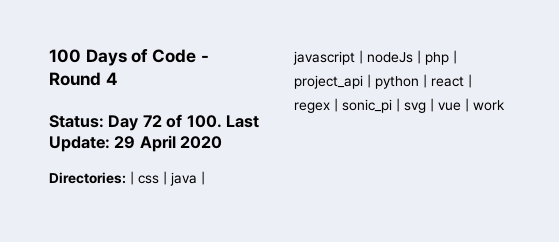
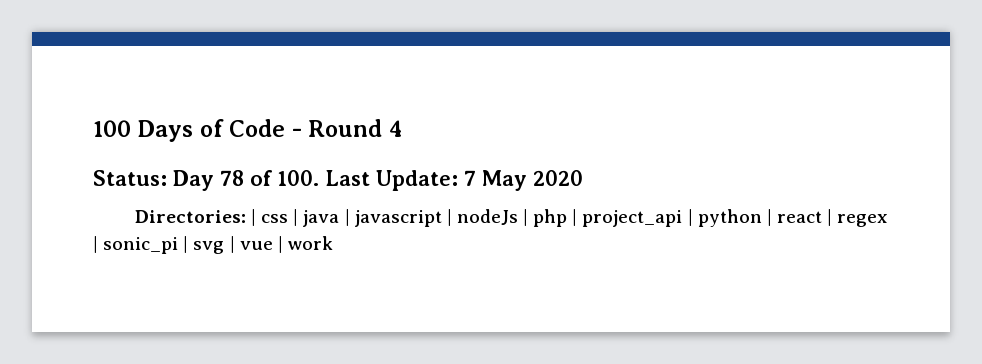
- Status: Day 72 of 100. Last Update: 29 April 2020
+ Status: Day 78 of 100. Last Update: 7 May 2020

